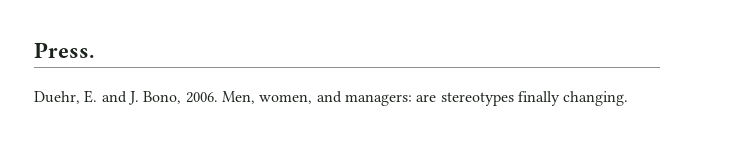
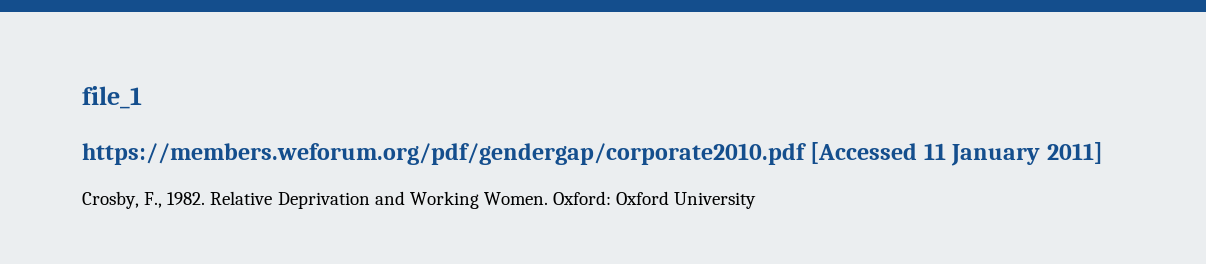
- Press.
- Duehr, E. and J. Bono, 2006. Men, women, and managers: are stereotypes finally changing.
+ file_1
+ https://members.weforum.org/pdf/gendergap/corporate2010.pdf [Accessed 11 January 2011]
+ Crosby, F., 1982. Relative Deprivation and Working Women. Oxford: Oxford University

